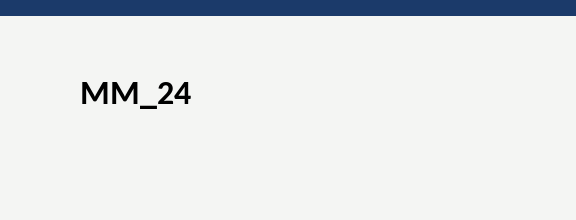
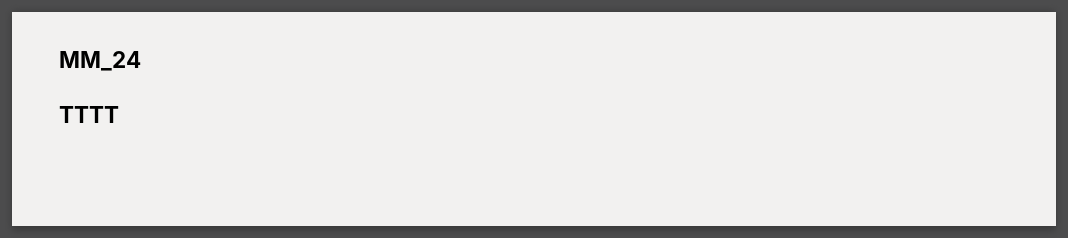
+ TTTT

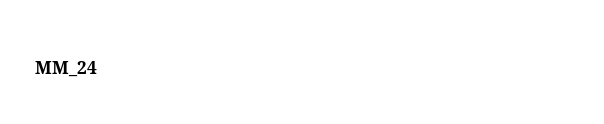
- TTTT

